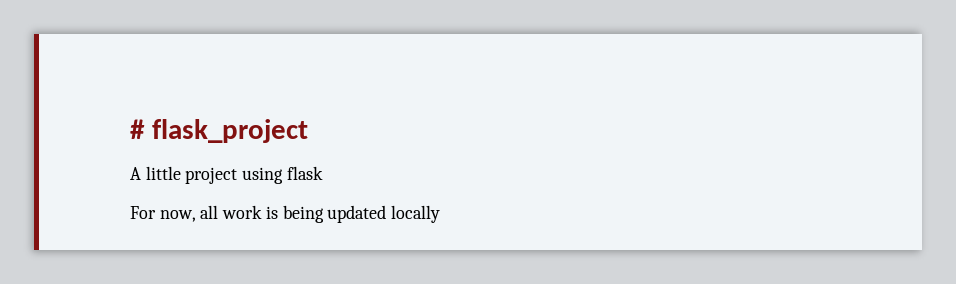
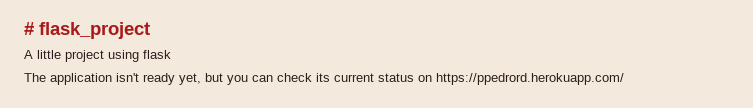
- For now, all work is being updated locally
+ The application isn't ready yet, but you can check its current status on https://ppedrord.herokuapp.com/

